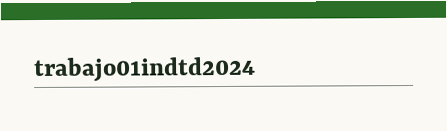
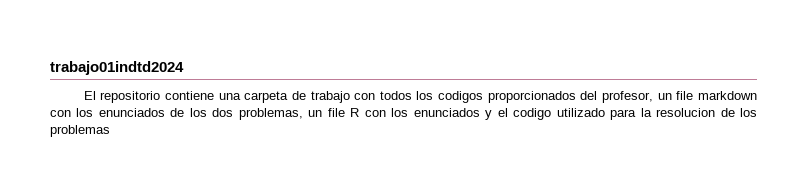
+ El repositorio contiene una carpeta de trabajo con todos los codigos proporcionados del profesor, un file markdown con los enunciados de los dos problemas, un file R con los enunciados y el codigo utilizado para la resolucion de los problemas

